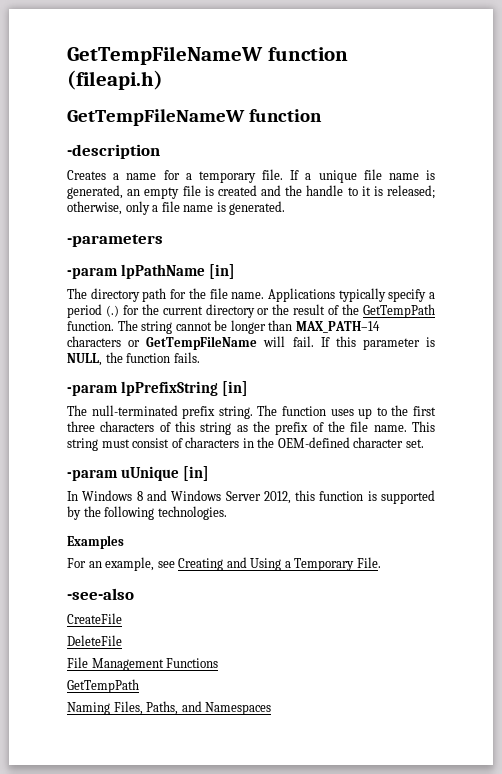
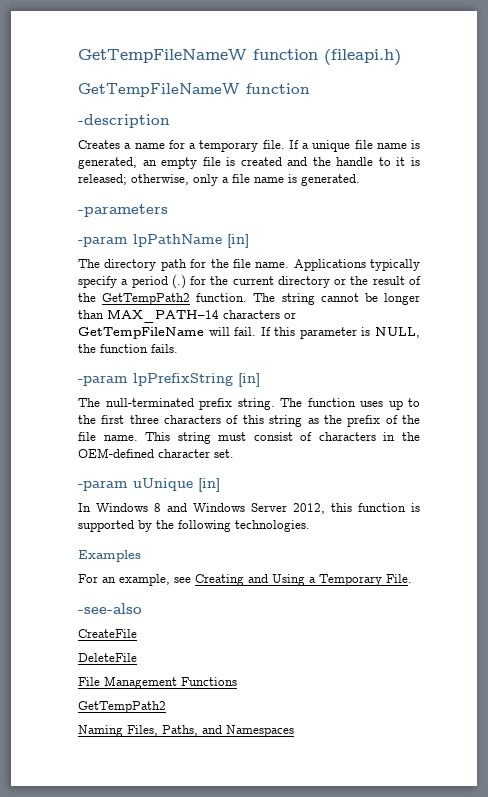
- Applications typically specify a period (.) for the current directory or the result of the GetTempPath function.
+ Applications typically specify a period (.) for the current directory or the result of the GetTempPath2 function.
  File Management Functions
- GetTempPath
+ GetTempPath2

